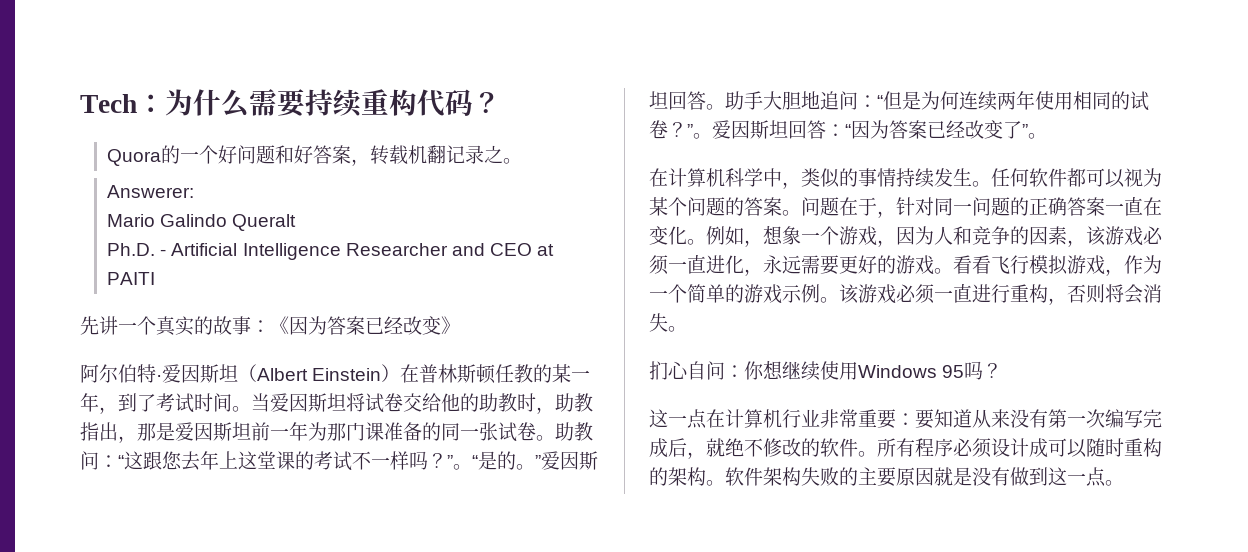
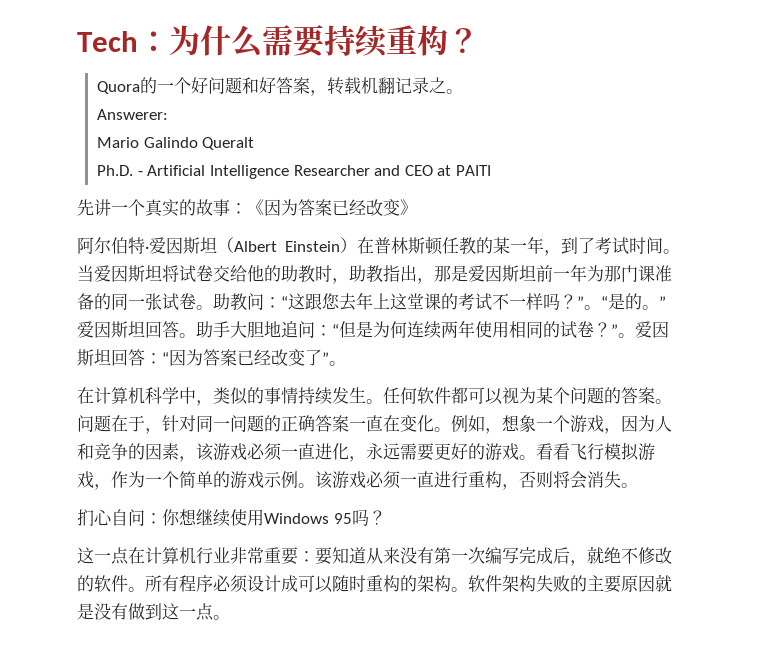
- Tech：为什么需要持续重构代码？
+ Tech：为什么需要持续重构？

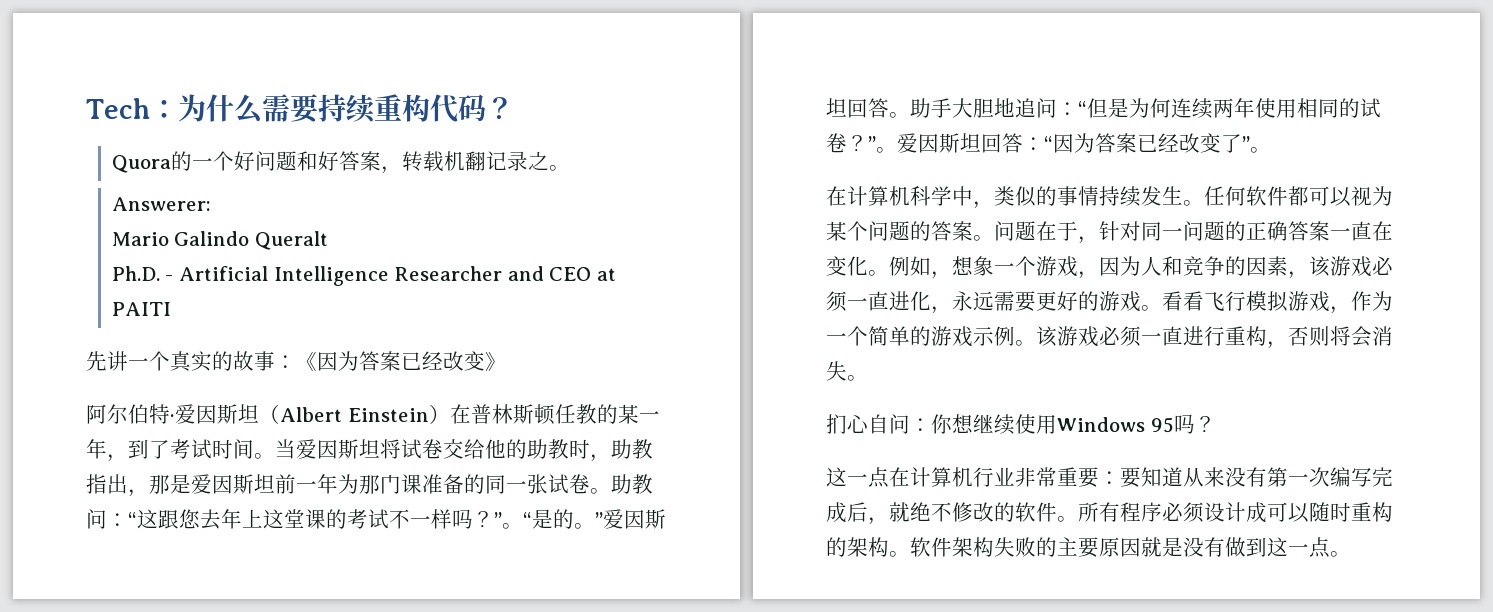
- Tech：为什么需要持续重构？
+ Tech：为什么需要持续重构代码？

